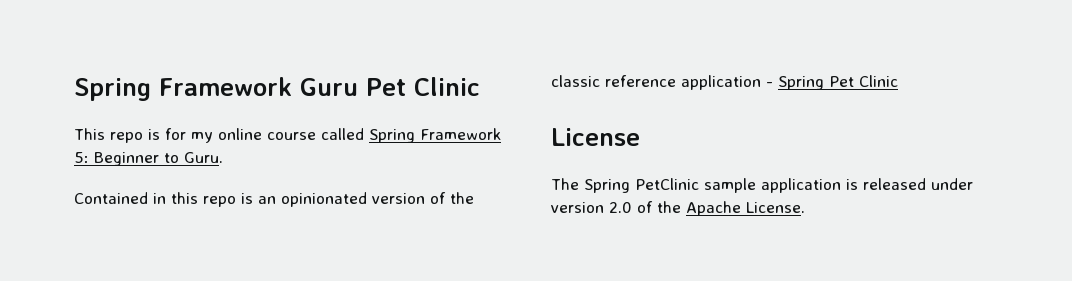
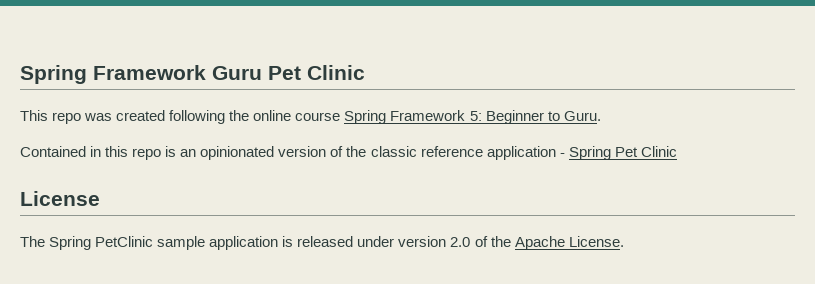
- This repo is for my online course called Spring Framework 5: Beginner to Guru.
+ This repo was created following the online course Spring Framework 5: Beginner to Guru.

